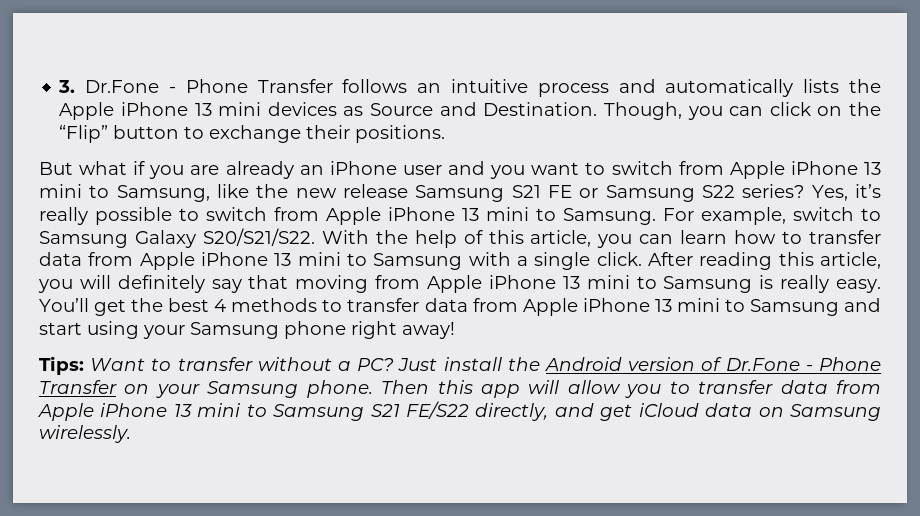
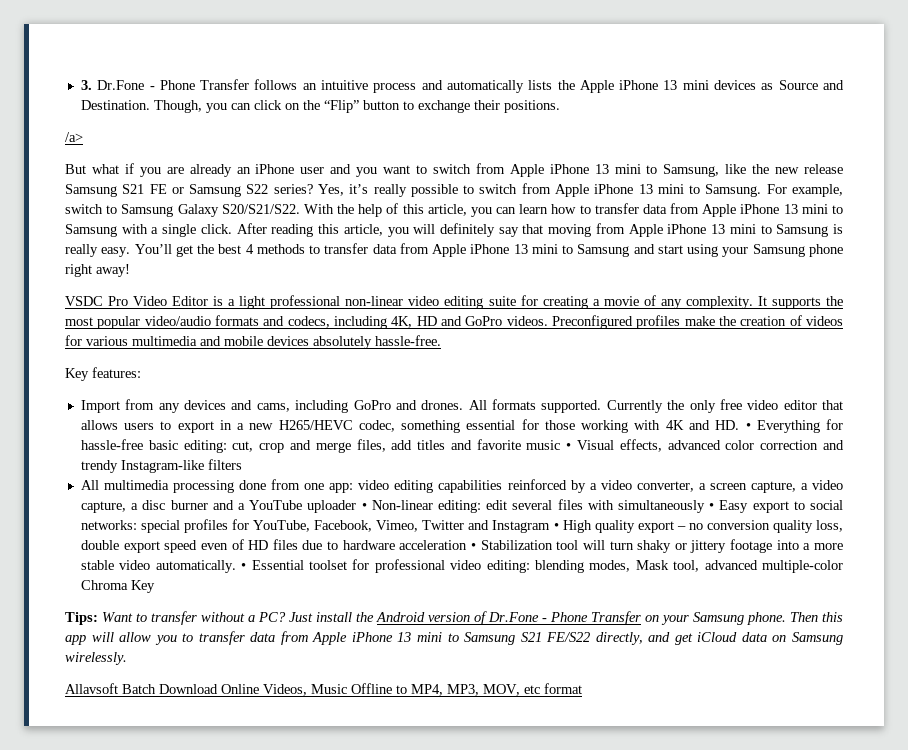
+ /a>
+ VSDC Pro Video Editor is a light professional non-linear video editing suite for creating a movie of any complexity. It supports the most popular video/audio formats and codecs, including 4K, HD and GoPro videos. Preconfigured profiles make the creation of videos for various multimedia and mobile devices absolutely hassle-free.
+ Key features:
+ Import from any devices and cams, including GoPro and drones. All formats supported. Сurrently the only free video editor that allows users to export in a new H265/HEVC codec, something essential for those working with 4K and HD. • Everything for hassle-free basic editing: cut, crop and merge files, add titles and favorite music • Visual effects, advanced color correction and trendy Instagram-like filters
+ All multimedia processing done from one app: video editing capabilities reinforced by a video converter, a screen capture, a video capture, a disc burner and a YouTube uploader • Non-linear editing: edit several files with simultaneously • Easy export to social networks: special profiles for YouTube, Facebook, Vimeo, Twitter and Instagram • High quality export – no conversion quality loss, double export speed even of HD files due to hardware acceleration • Stabilization tool will turn shaky or jittery footage into a more stable video automatically. • Essential toolset for professional video editing: blending modes, Mask tool, advanced multiple-color Chroma Key
+ Allavsoft Batch Download Online Videos, Music Offline to MP4, MP3, MOV, etc format

